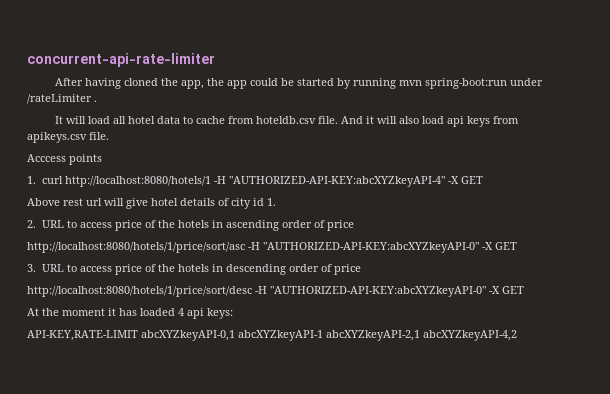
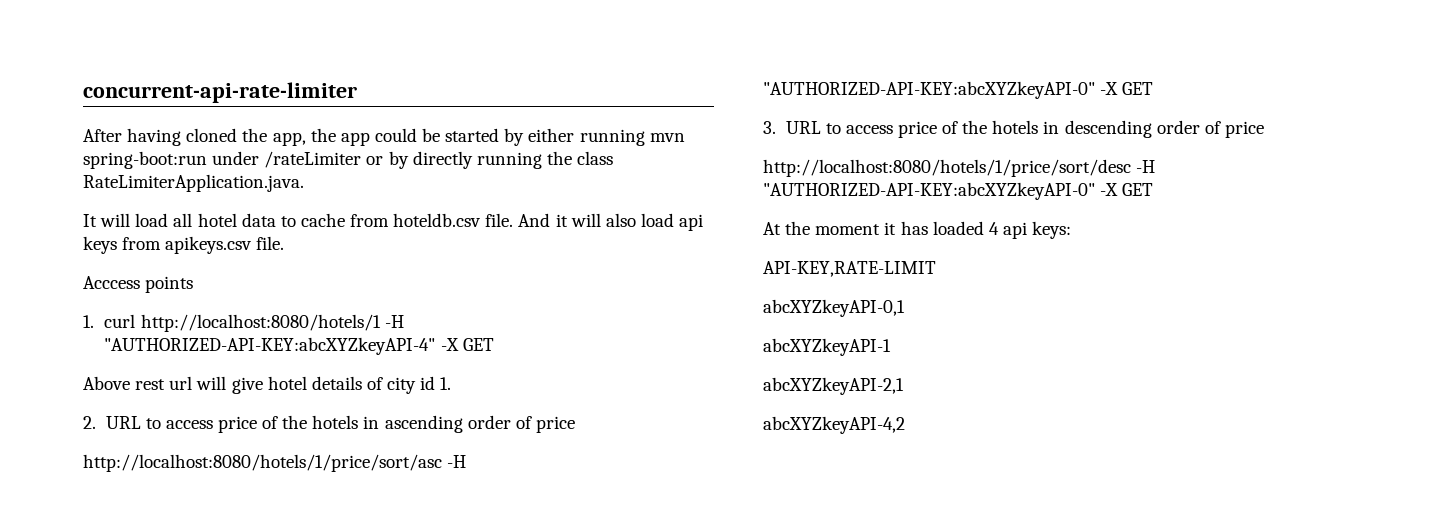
- After having cloned the app, the app could be started by running mvn spring-boot:run under /rateLimiter .
+ After having cloned the app, the app could be started by either running mvn spring-boot:run under /rateLimiter or by directly running the class RateLimiterApplication.java.
- API-KEY,RATE-LIMIT abcXYZkeyAPI-0,1 abcXYZkeyAPI-1 abcXYZkeyAPI-2,1 abcXYZkeyAPI-4,2
+ API-KEY,RATE-LIMIT
+ abcXYZkeyAPI-0,1
+ abcXYZkeyAPI-1
+ abcXYZkeyAPI-2,1
+ abcXYZkeyAPI-4,2

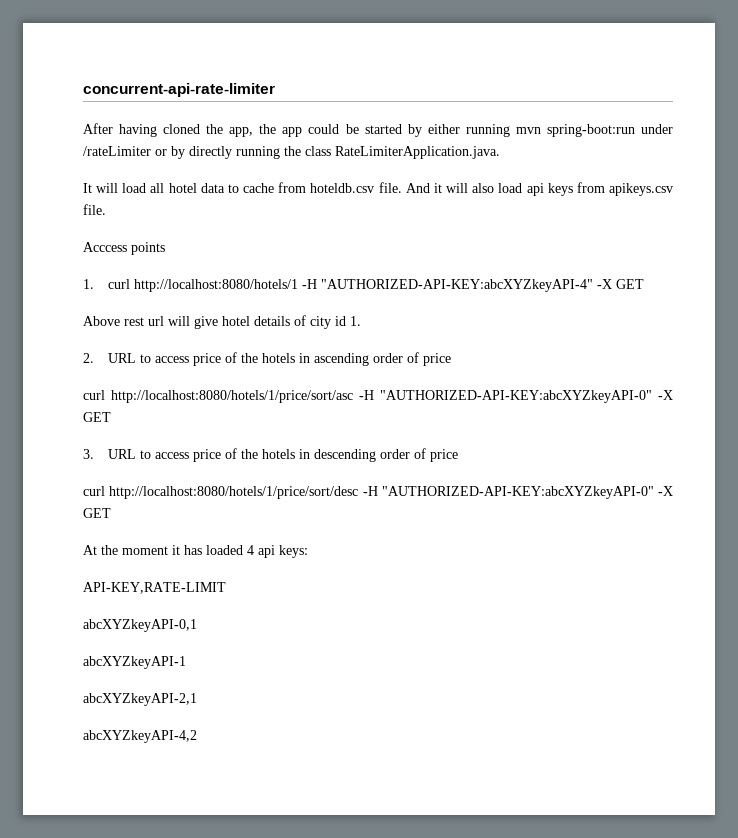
- http://localhost:8080/hotels/1/price/sort/asc -H "AUTHORIZED-API-KEY:abcXYZkeyAPI-0" -X GET
+ curl http://localhost:8080/hotels/1/price/sort/asc -H "AUTHORIZED-API-KEY:abcXYZkeyAPI-0" -X GET
- http://localhost:8080/hotels/1/price/sort/desc -H "AUTHORIZED-API-KEY:abcXYZkeyAPI-0" -X GET
+ curl http://localhost:8080/hotels/1/price/sort/desc -H "AUTHORIZED-API-KEY:abcXYZkeyAPI-0" -X GET

